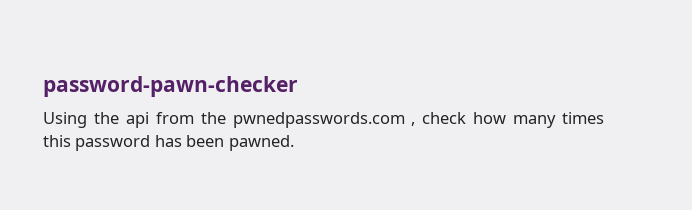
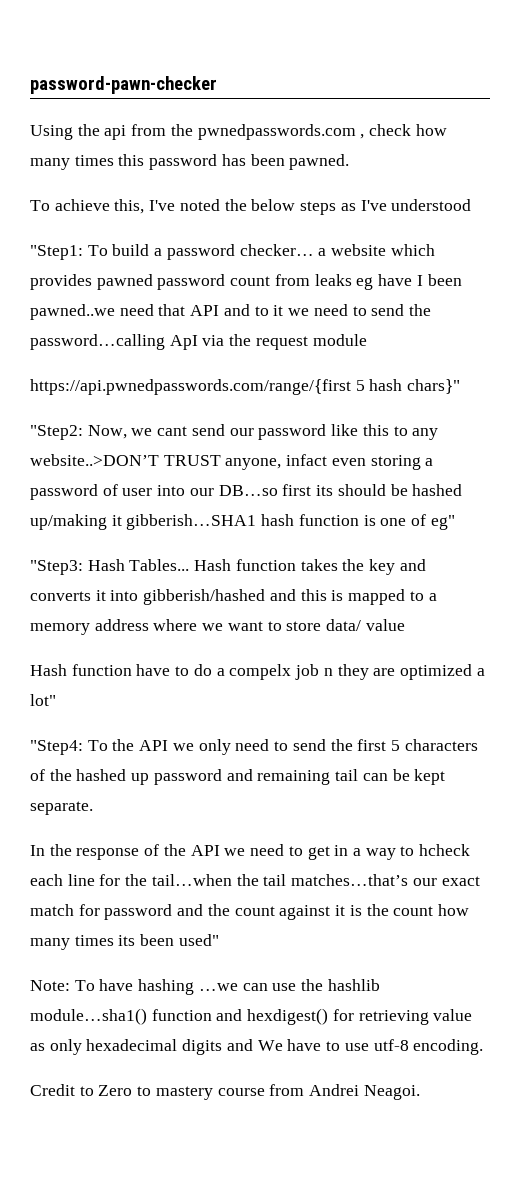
+ To achieve this, I've noted the below steps as I've understood
+ "Step1: To build a password checker… a website which provides pawned password count from leaks eg have I been pawned..we need that API and to it we need to send the password…calling ApI via the request module
+ https://api.pwnedpasswords.com/range/{first 5 hash chars}"
+ "Step2: Now, we cant send our password like this to any website..>DON’T TRUST anyone, infact even storing a password of user into our DB…so first its should be hashed up/making it gibberish…SHA1 hash function is one of eg"
+ "Step3: Hash Tables... Hash function takes the key and converts it into gibberish/hashed and this is mapped to a memory address where we want to store data/ value
+ Hash function have to do a compelx job n they are optimized a lot"
+ "Step4: To the API we only need to send the first 5 characters of the hashed up password and remaining tail can be kept separate.
+ In the response of the API we need to get in a way to hcheck each line for the tail…when the tail matches…that’s our exact match for password and the count against it is the count how many times its been used"
+ Note: To have hashing …we can use the hashlib module…sha1() function and hexdigest() for retrieving value as only hexadecimal digits and We have to use utf-8 encoding.
+ Credit to Zero to mastery course from Andrei Neagoi.

